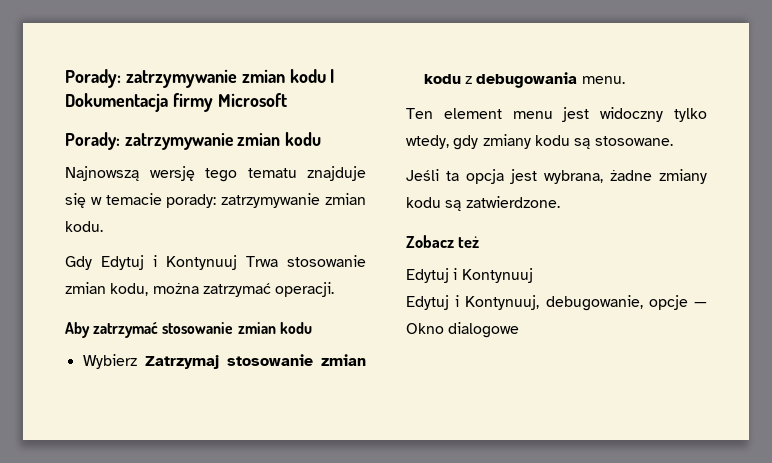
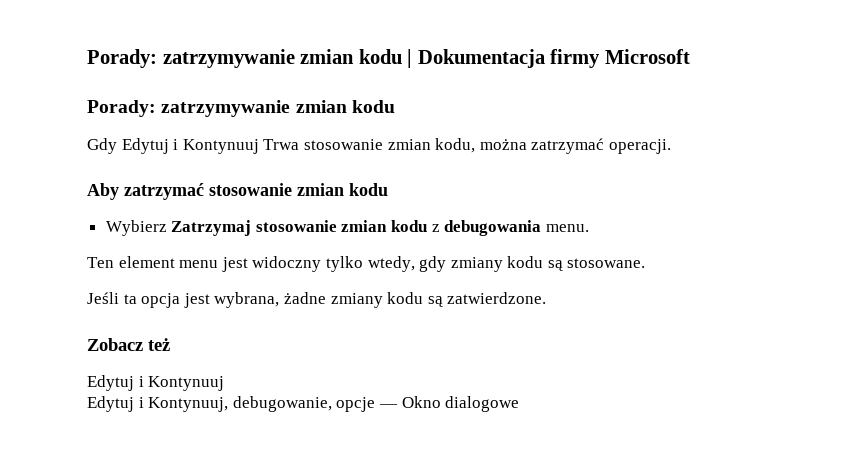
- Najnowszą wersję tego tematu znajduje się w temacie porady: zatrzymywanie zmian kodu.

